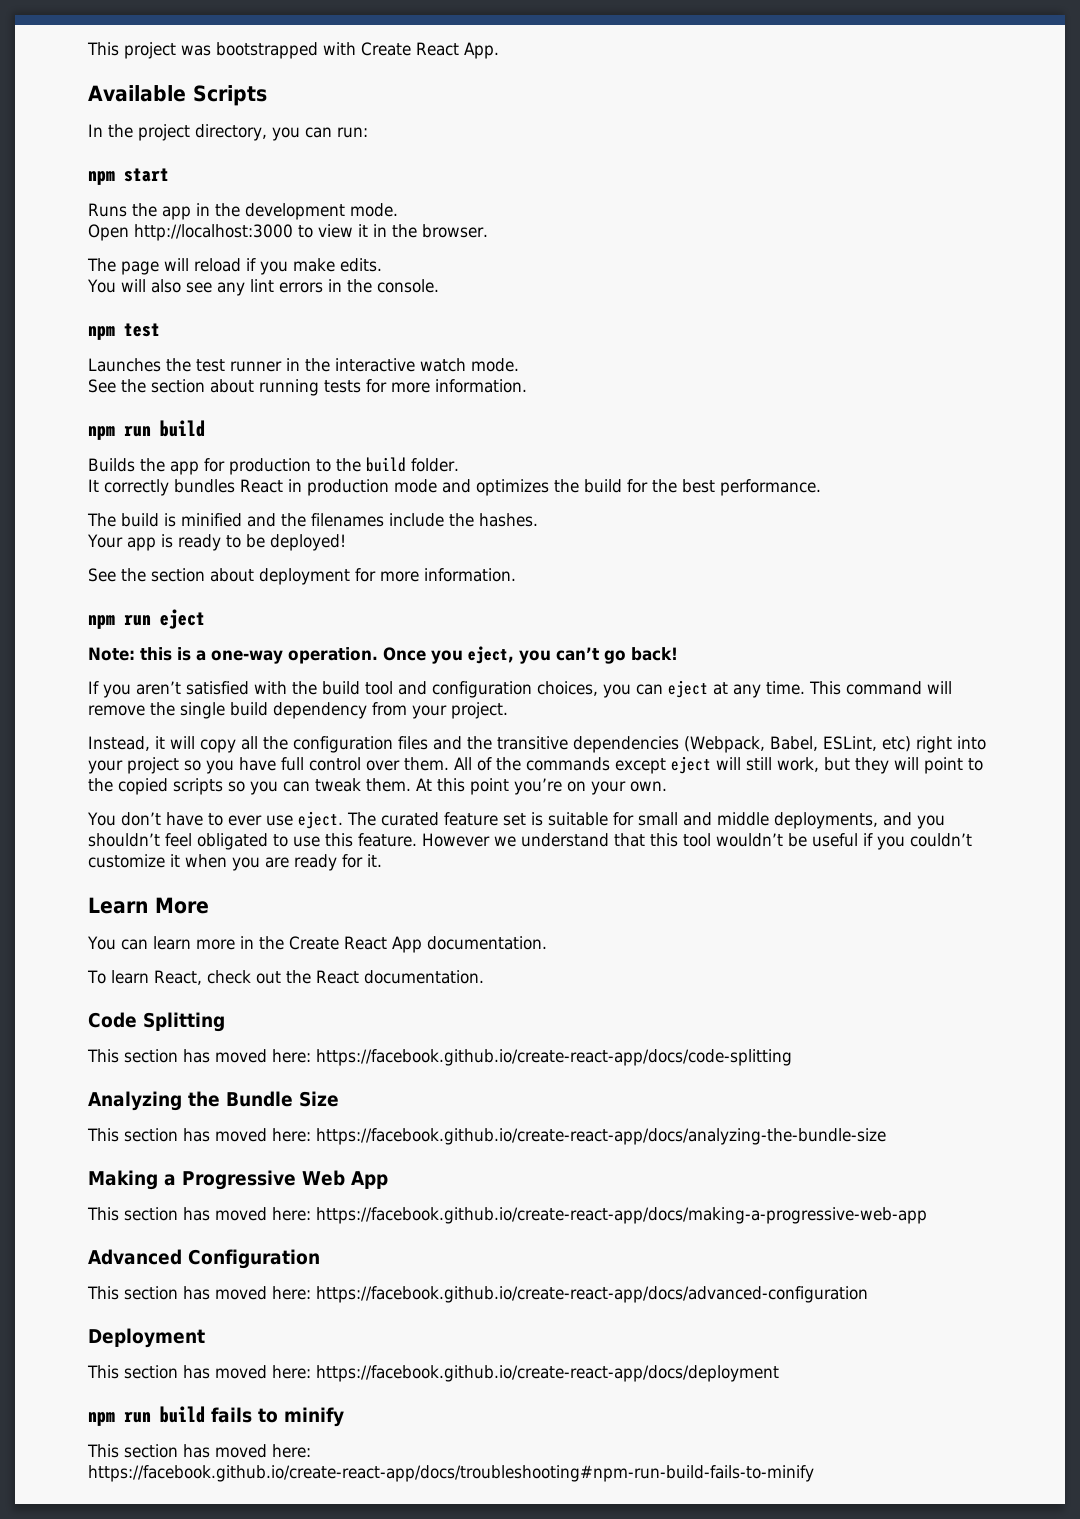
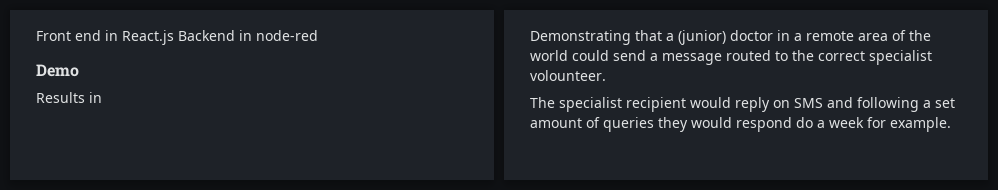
- This project was bootstrapped with Create React App.
- Available Scripts
- In the project directory, you can run:
- npm start
- Runs the app in the development mode.
- Open http://localhost:3000 to view it in the browser.
- The page will reload if you make edits.
- You will also see any lint errors in the console.
- npm test
- Launches the test runner in the interactive watch mode.
- See the section about running tests for more information.
- npm run build
- Builds the app for production to the build folder.
- It correctly bundles React in production mode and optimizes the build for the best performance.
- The build is minified and the filenames include the hashes.
- Your app is ready to be deployed!
- See the section about deployment for more information.
- npm run eject
- Note: this is a one-way operation. Once you eject, you can’t go back!
- If you aren’t satisfied with the build tool and configuration choices, you can eject at any time. This command will remove the single build dependency from your project.
- Instead, it will copy all the configuration files and the transitive dependencies (Webpack, Babel, ESLint, etc) right into your project so you have full control over them. All of the commands except eject will still work, but they will point to the copied scripts so you can tweak them. At this point you’re on your own.
- You don’t have to ever use eject. The curated feature set is suitable for small and middle deployments, and you shouldn’t feel obligated to use this feature. However we understand that this tool wouldn’t be useful if you couldn’t customize it when you are ready for it.
- Learn More
- You can learn more in the Create React App documentation.
- To learn React, check out the React documentation.
- Code Splitting
- This section has moved here: https://facebook.github.io/create-react-app/docs/code-splitting
- Analyzing the Bundle Size
- This section has moved here: https://facebook.github.io/create-react-app/docs/analyzing-the-bundle-size
- Making a Progressive Web App
- This section has moved here: https://facebook.github.io/create-react-app/docs/making-a-progressive-web-app
- Advanced Configuration
- This section has moved here: https://facebook.github.io/create-react-app/docs/advanced-configuration
- Deployment
- This section has moved here: https://facebook.github.io/create-react-app/docs/deployment
- npm run build fails to minify
- This section has moved here: https://facebook.github.io/create-react-app/docs/troubleshooting#npm-run-build-fails-to-minify
+ Front end in React.js Backend in node-red
+ Demo
+ Results in
+ Demonstrating that a (junior) doctor in a remote area of the world could send a message routed to the correct specialist volounteer.
+ The specialist recipient would reply on SMS and following a set amount of queries they would respond do a week for example.

